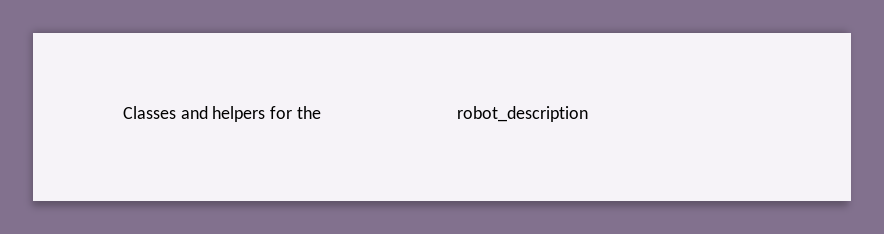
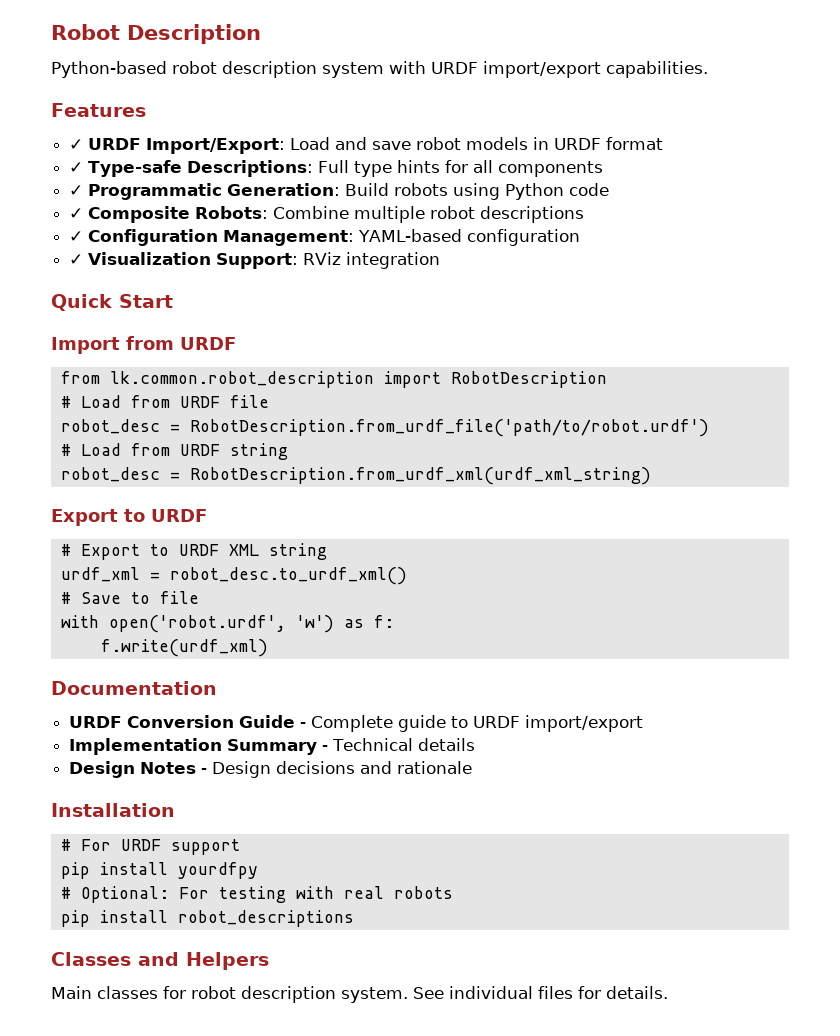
- Classes and helpers for the robot_description
+ Robot Description
+ Python-based robot description system with URDF import/export capabilities.
+ Features
+ ✓ URDF Import/Export: Load and save robot models in URDF format
+ ✓ Type-safe Descriptions: Full type hints for all components
+ ✓ Programmatic Generation: Build robots using Python code
+ ✓ Composite Robots: Combine multiple robot descriptions
+ ✓ Configuration Management: YAML-based configuration
+ ✓ Visualization Support: RViz integration
+ Quick Start
+ Import from URDF
+ from lk.common.robot_description import RobotDescription
+ # Load from URDF file
+ robot_desc = RobotDescription.from_urdf_file('path/to/robot.urdf')
+ # Load from URDF string
+ robot_desc = RobotDescription.from_urdf_xml(urdf_xml_string)
+ Export to URDF
+ # Export to URDF XML string
+ urdf_xml = robot_desc.to_urdf_xml()
+ # Save to file
+ with open('robot.urdf', 'w') as f:
+ f.write(urdf_xml)
+ Documentation
+ URDF Conversion Guide - Complete guide to URDF import/export
+ Implementation Summary - Technical details
+ Design Notes - Design decisions and rationale
+ Installation
+ # For URDF support
+ pip install yourdfpy
+ # Optional: For testing with real robots
+ pip install robot_descriptions
+ Classes and Helpers
+ Main classes for robot description system. See individual files for details.

